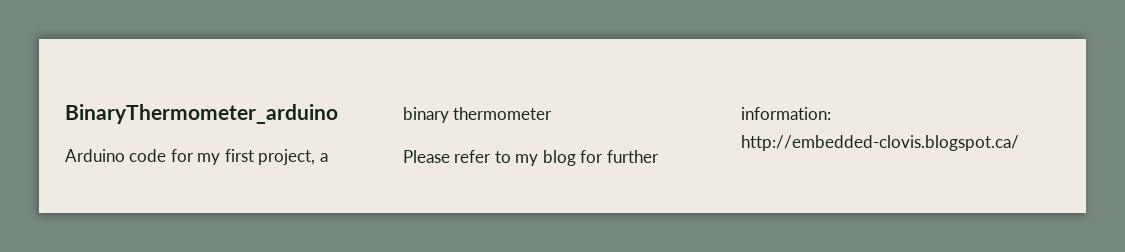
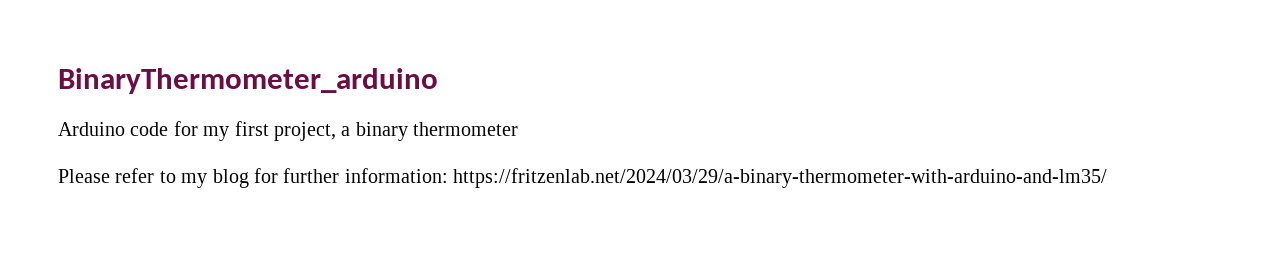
- Please refer to my blog for further information: http://embedded-clovis.blogspot.ca/
+ Please refer to my blog for further information: https://fritzenlab.net/2024/03/29/a-binary-thermometer-with-arduino-and-lm35/

